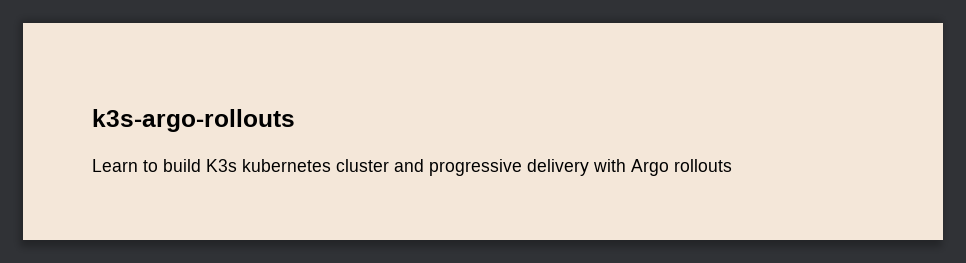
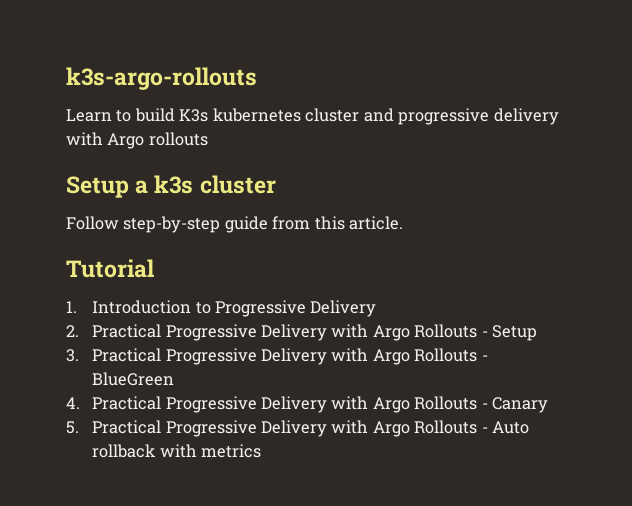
+ Setup a k3s cluster
+ Follow step-by-step guide from this article.
+ Tutorial
+ 1. Introduction to Progressive Delivery
+ 2. Practical Progressive Delivery with Argo Rollouts - Setup
+ 3. Practical Progressive Delivery with Argo Rollouts - BlueGreen
+ 4. Practical Progressive Delivery with Argo Rollouts - Canary
+ 5. Practical Progressive Delivery with Argo Rollouts - Auto rollback with metrics

